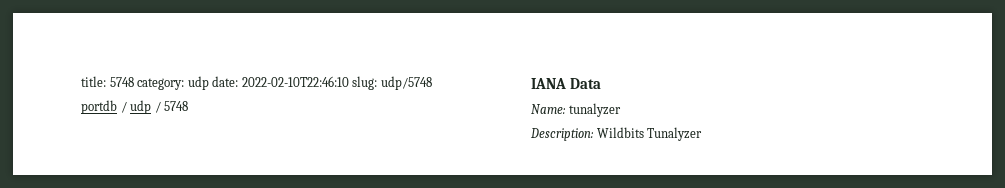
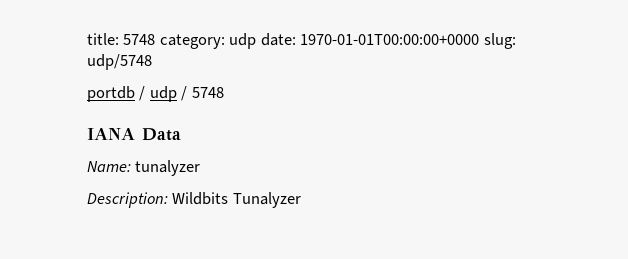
- title: 5748 category: udp date: 2022-02-10T22:46:10 slug: udp/5748
+ title: 5748 category: udp date: 1970-01-01T00:00:00+0000 slug: udp/5748

